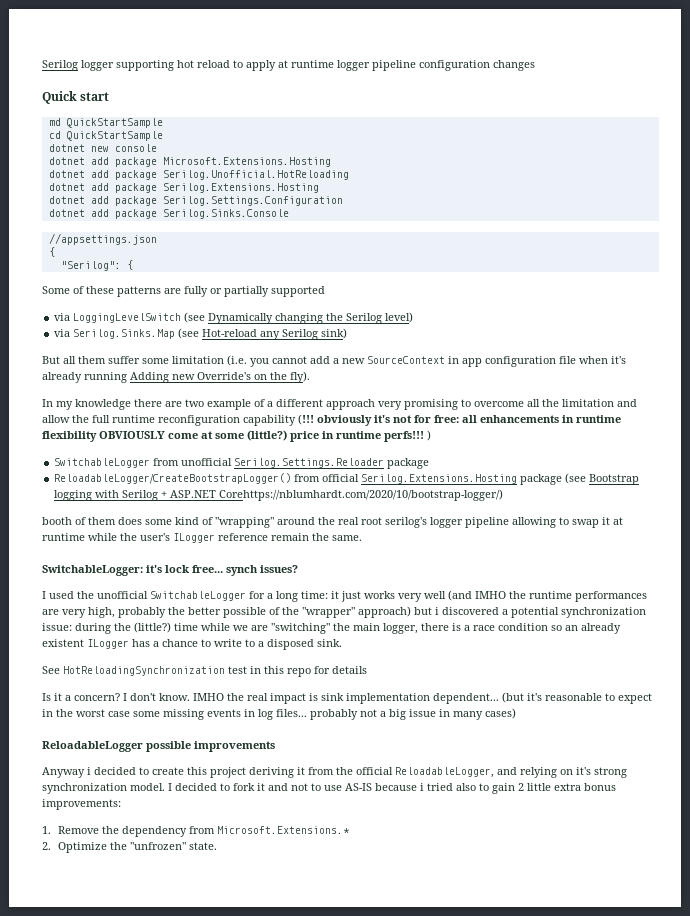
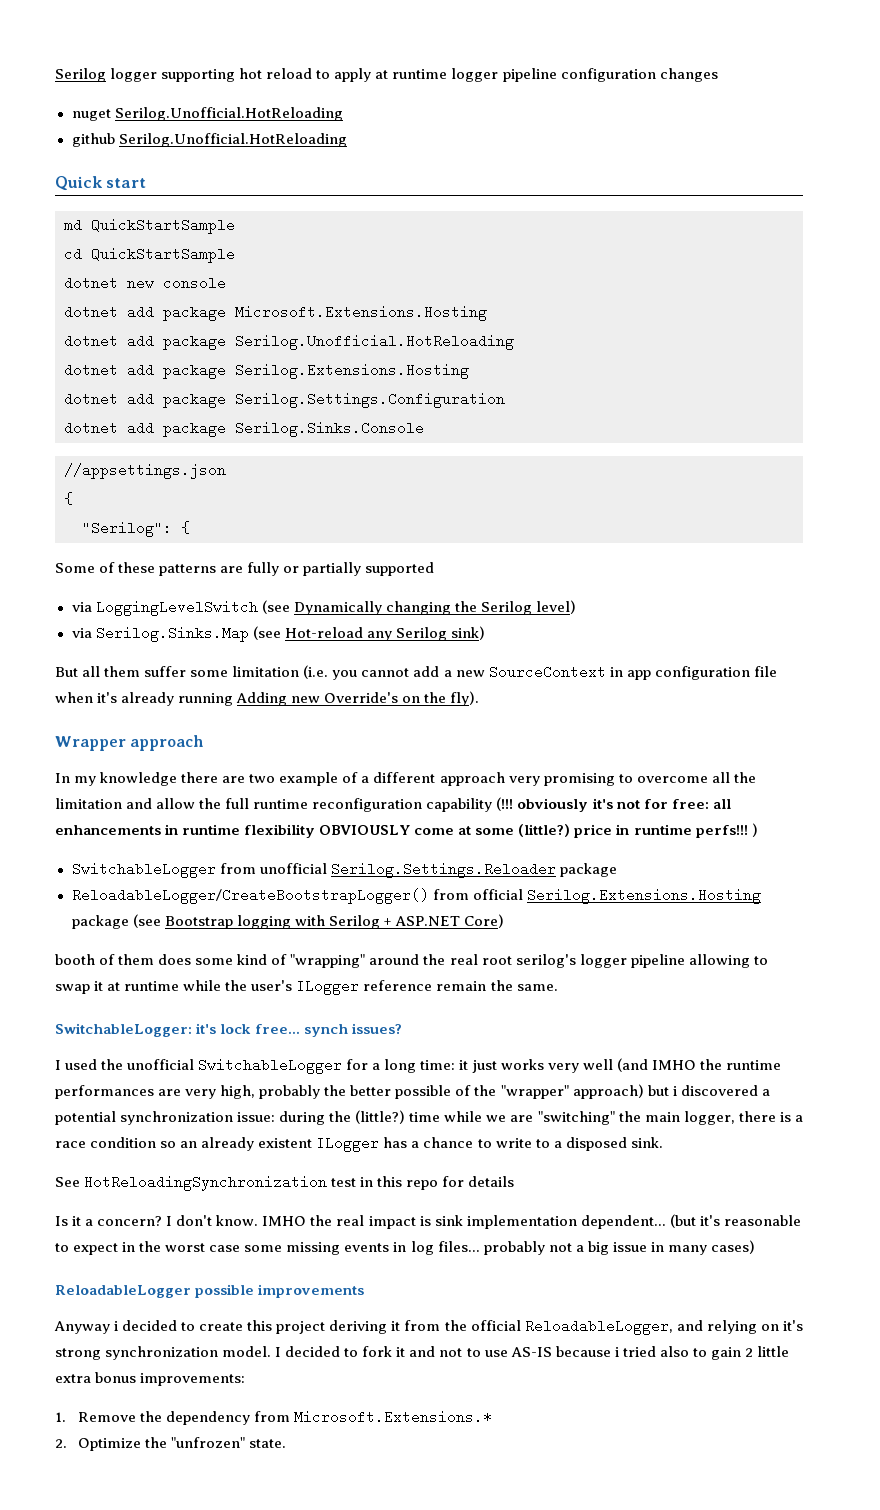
+ nuget Serilog.Unofficial.HotReloading
+ github Serilog.Unofficial.HotReloading
+ Wrapper approach
- ReloadableLogger/CreateBootstrapLogger() from official Serilog.Extensions.Hosting package (see Bootstrap logging with Serilog + ASP.NET Corehttps://nblumhardt.com/2020/10/bootstrap-logger/)
+ ReloadableLogger/CreateBootstrapLogger() from official Serilog.Extensions.Hosting package (see Bootstrap logging with Serilog + ASP.NET Core)

